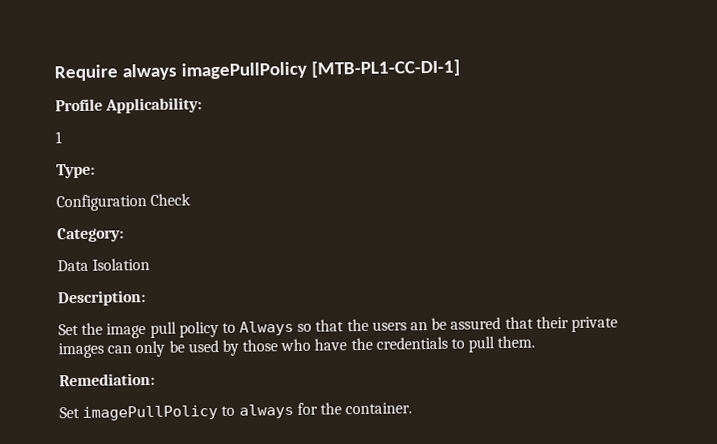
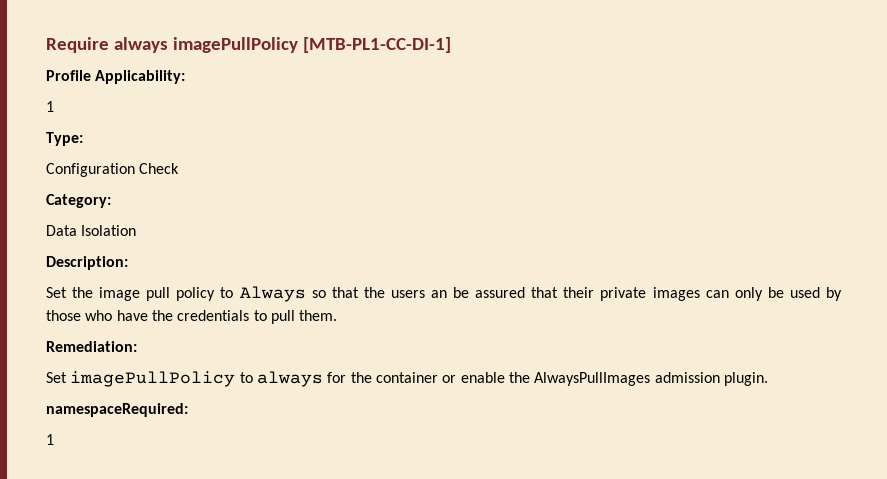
- Set imagePullPolicy to always for the container.
+ Set imagePullPolicy to always for the container or enable the AlwaysPullImages admission plugin.
+ namespaceRequired:
+ 1

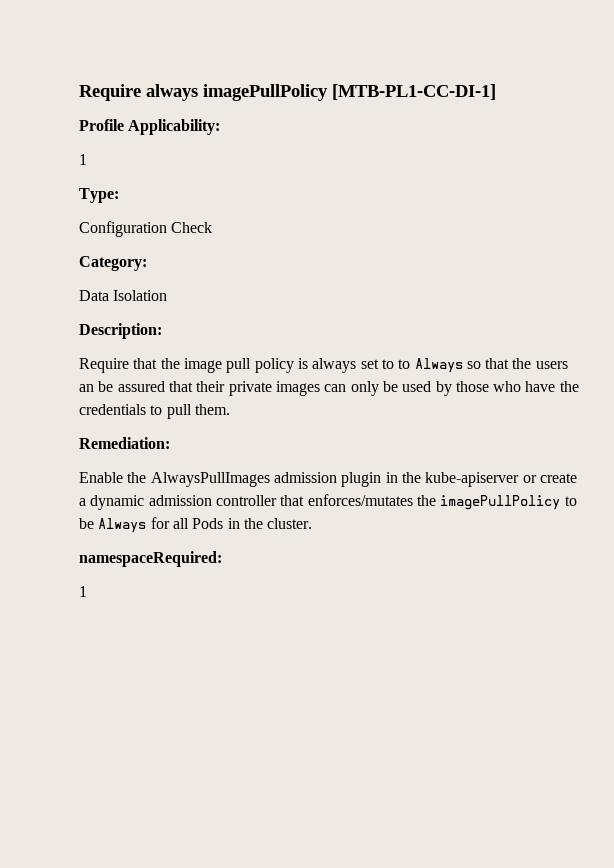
- Set the image pull policy to Always so that the users an be assured that their private images can only be used by those who have the credentials to pull them.
+ Require that the image pull policy is always set to to Always so that the users an be assured that their private images can only be used by those who have the credentials to pull them.
- Set imagePullPolicy to always for the container or enable the AlwaysPullImages admission plugin.
+ Enable the AlwaysPullImages admission plugin in the kube-apiserver or create a dynamic admission controller that enforces/mutates the imagePullPolicy to be Always for all Pods in the cluster.

